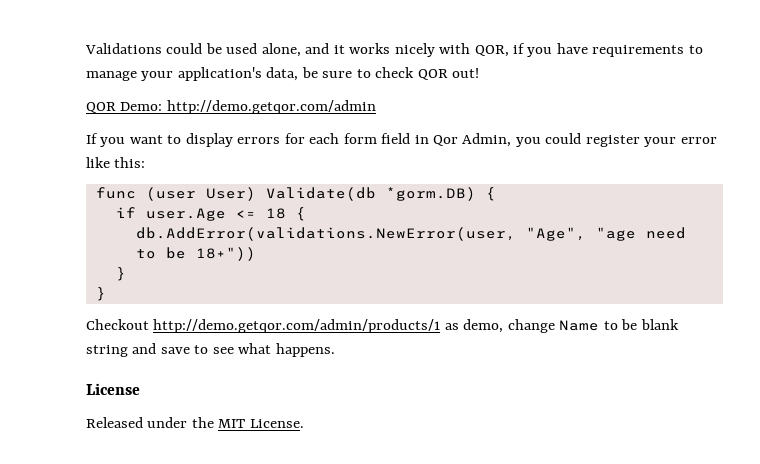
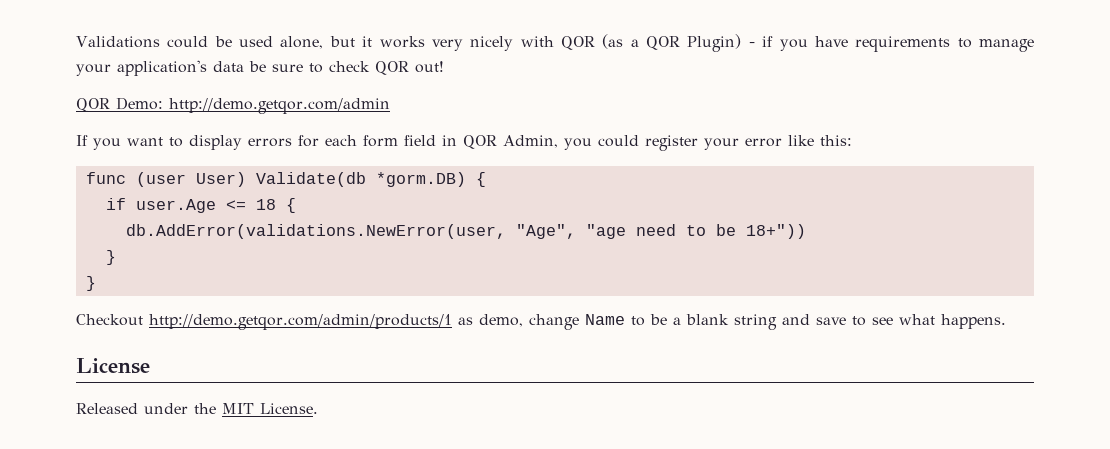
- Validations could be used alone, and it works nicely with QOR, if you have requirements to manage your application's data, be sure to check QOR out!
+ Validations could be used alone, but it works very nicely with QOR (as a QOR Plugin) - if you have requirements to manage your application's data be sure to check QOR out!
- If you want to display errors for each form field in Qor Admin, you could register your error like this:
+ If you want to display errors for each form field in QOR Admin, you could register your error like this:
- Checkout http://demo.getqor.com/admin/products/1 as demo, change Name to be blank string and save to see what happens.
+ Checkout http://demo.getqor.com/admin/products/1 as demo, change Name to be a blank string and save to see what happens.

